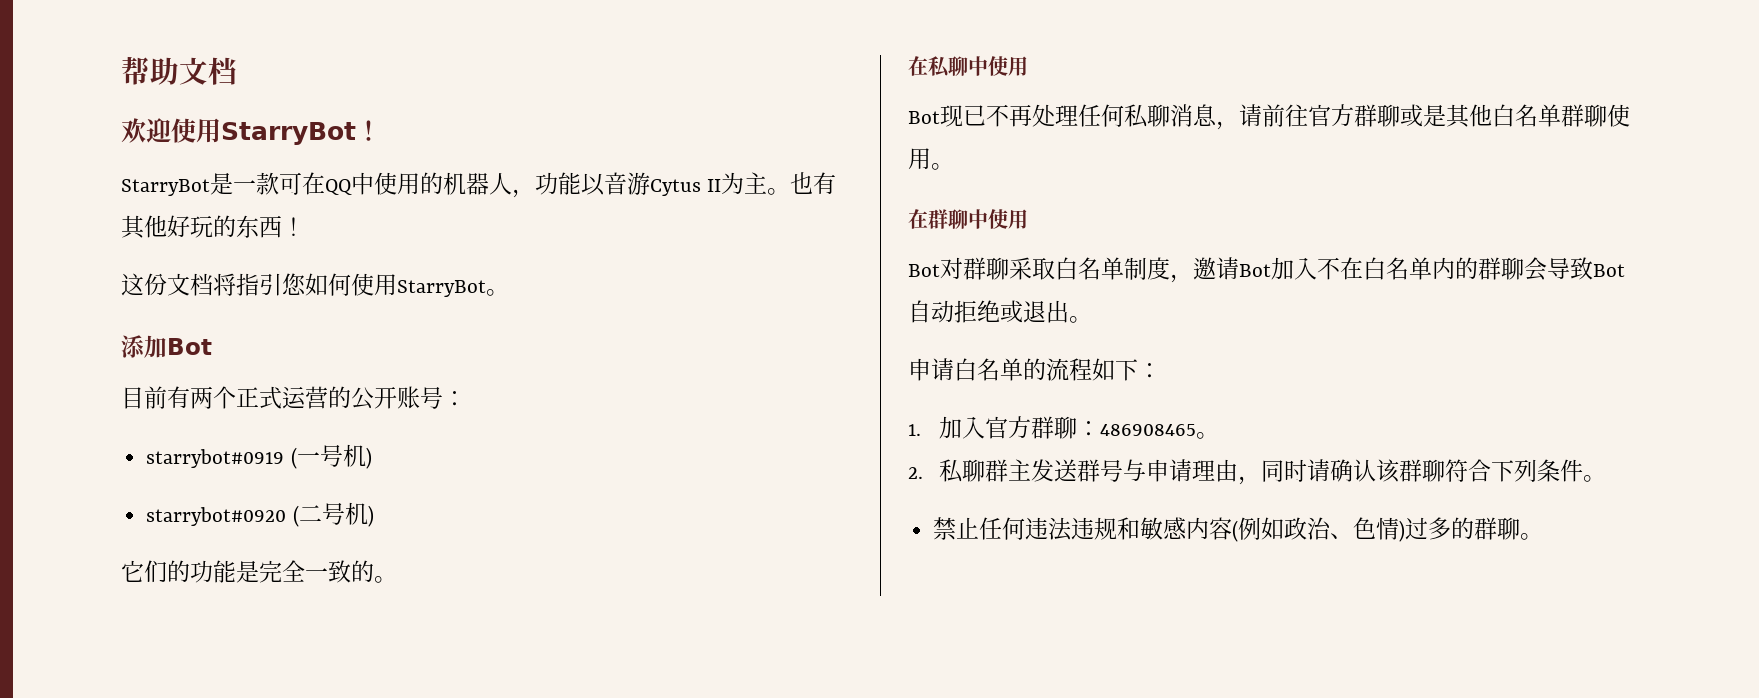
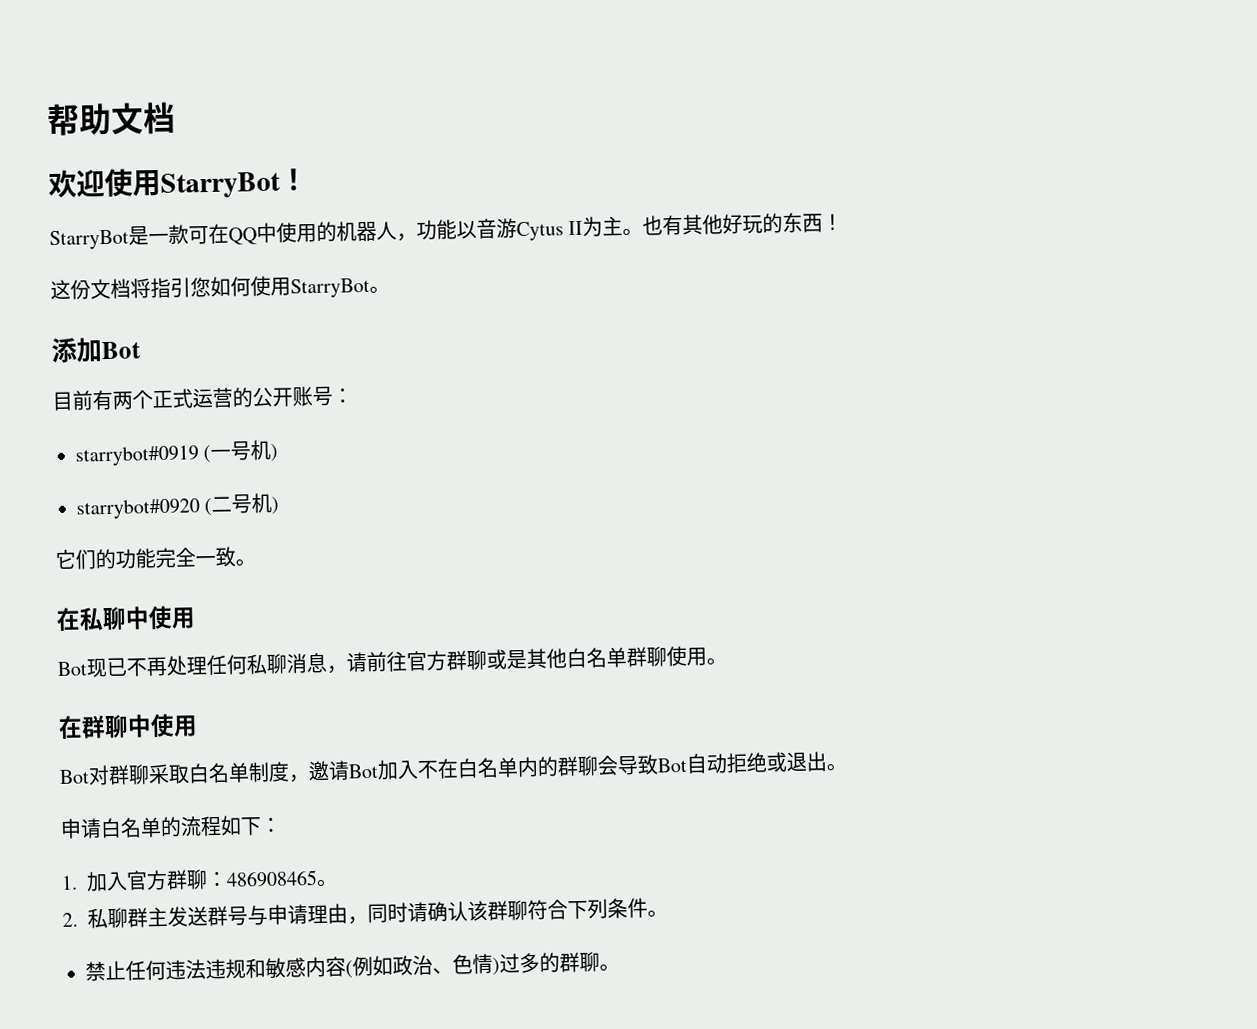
- 它们的功能是完全一致的。
+ 它们的功能完全一致。

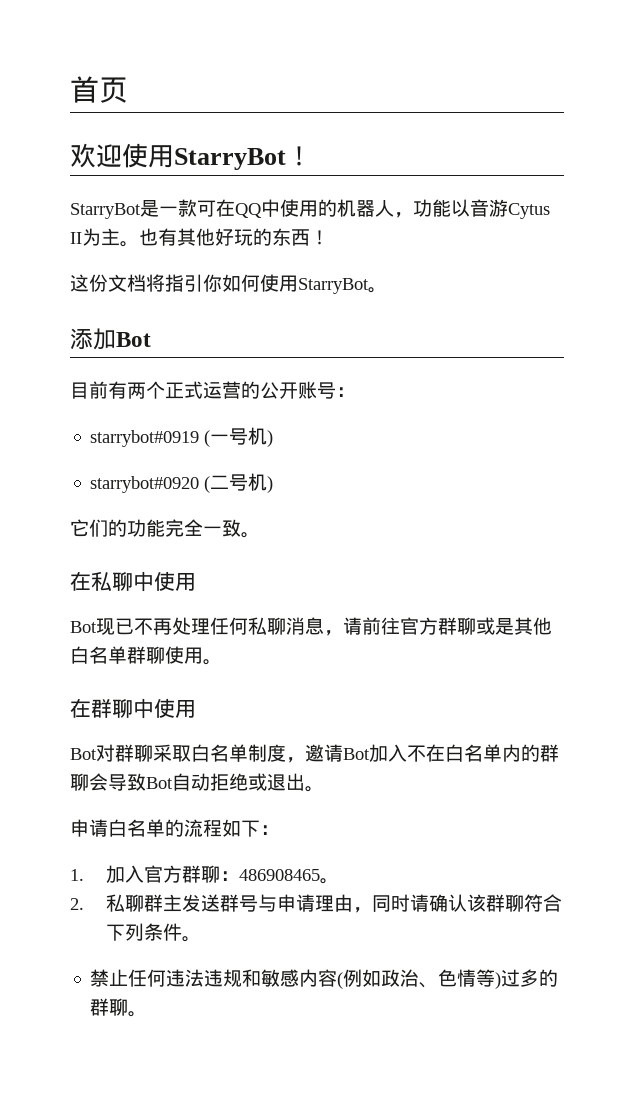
- 帮助文档
+ 首页
- 这份文档将指引您如何使用StarryBot。
+ 这份文档将指引你如何使用StarryBot。
- 禁止任何违法违规和敏感内容(例如政治、色情)过多的群聊。
+ 禁止任何违法违规和敏感内容(例如政治、色情等)过多的群聊。

